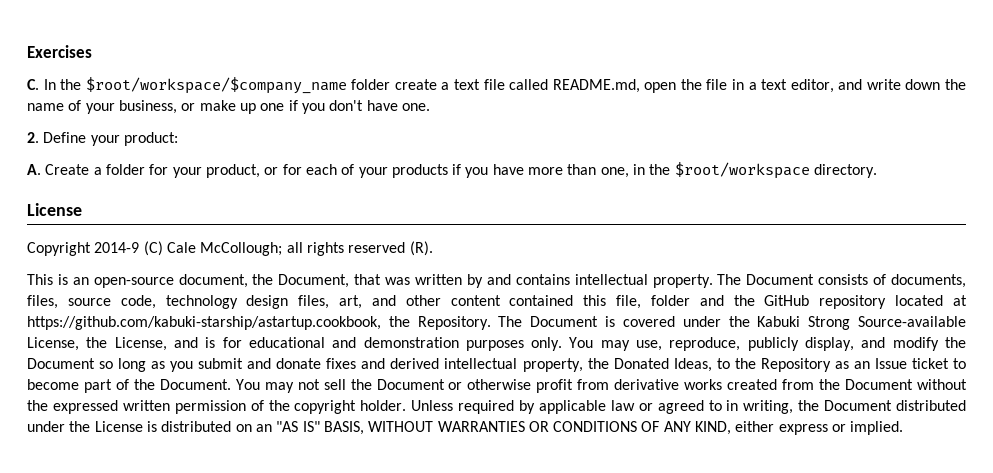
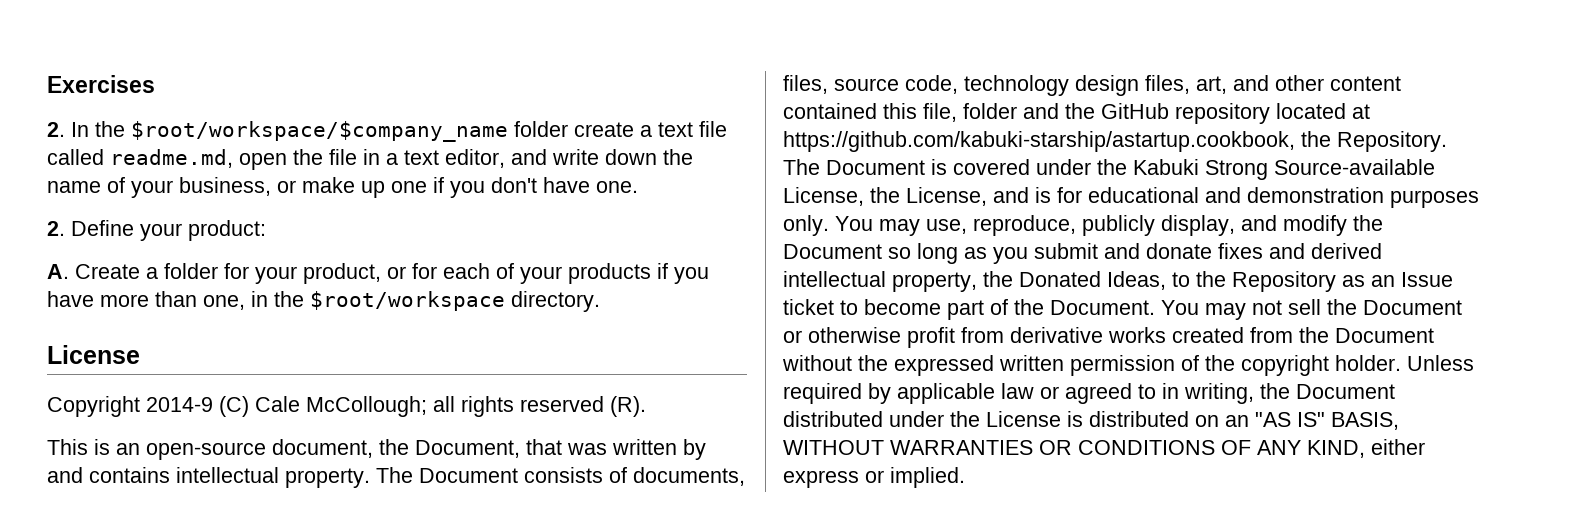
- C. In the $root/workspace/$company_name folder create a text file called README.md, open the file in a text editor, and write down the name of your business, or make up one if you don't have one.
+ 2. In the $root/workspace/$company_name folder create a text file called readme.md, open the file in a text editor, and write down the name of your business, or make up one if you don't have one.

